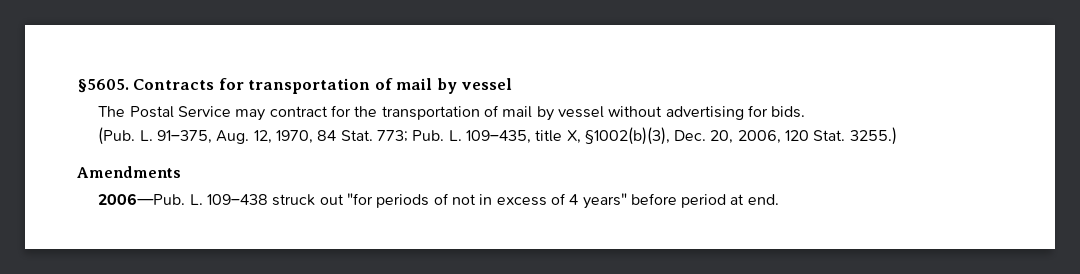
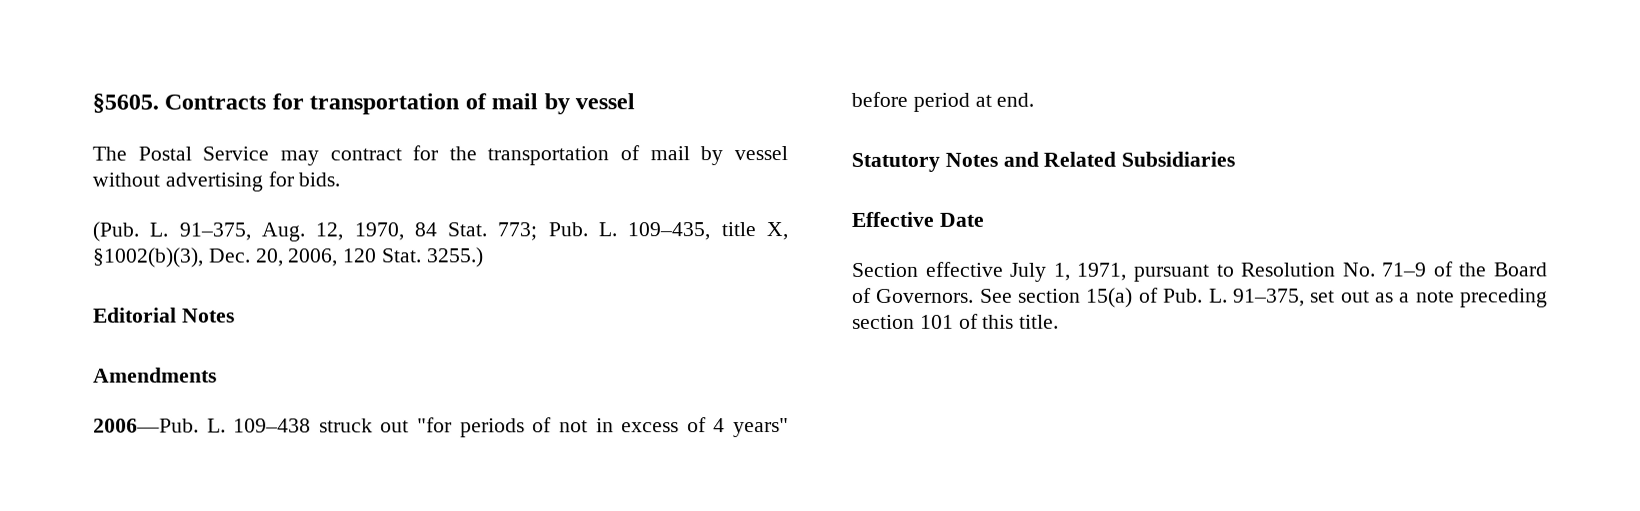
+ Editorial Notes
+ Statutory Notes and Related Subsidiaries
+ Effective Date
+ Section effective July 1, 1971, pursuant to Resolution No. 71–9 of the Board of Governors. See section 15(a) of Pub. L. 91–375, set out as a note preceding section 101 of this title.

